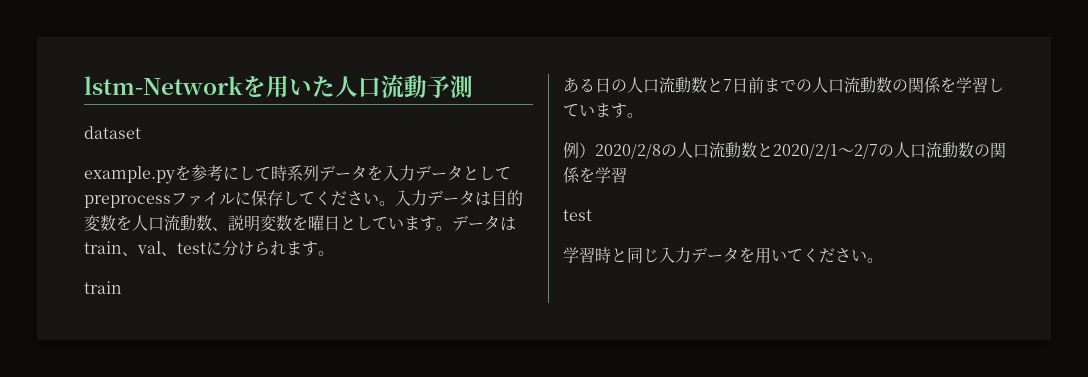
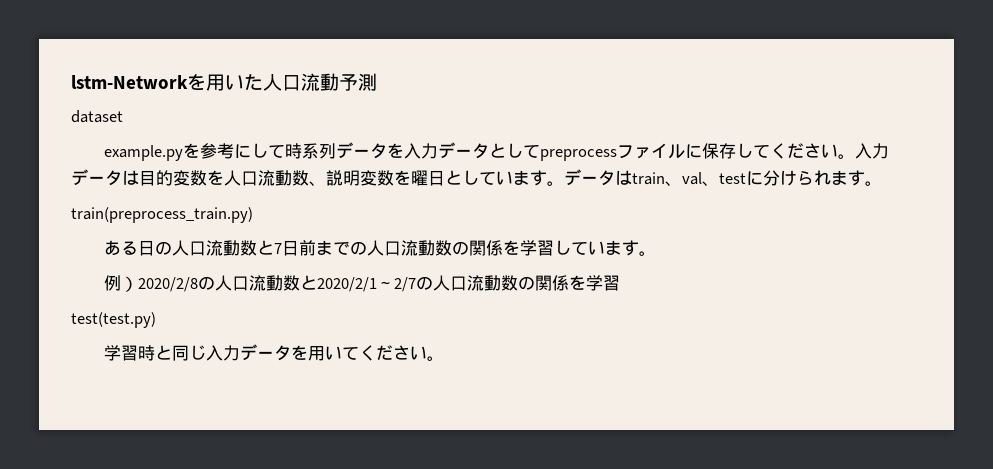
  データはtrain、val、testに分けられます。
- train
+ train(preprocess_train.py)
  例）2020/2/8の人口流動数と2020/2/1～2/7の人口流動数の関係を学習
- test
+ test(test.py)

